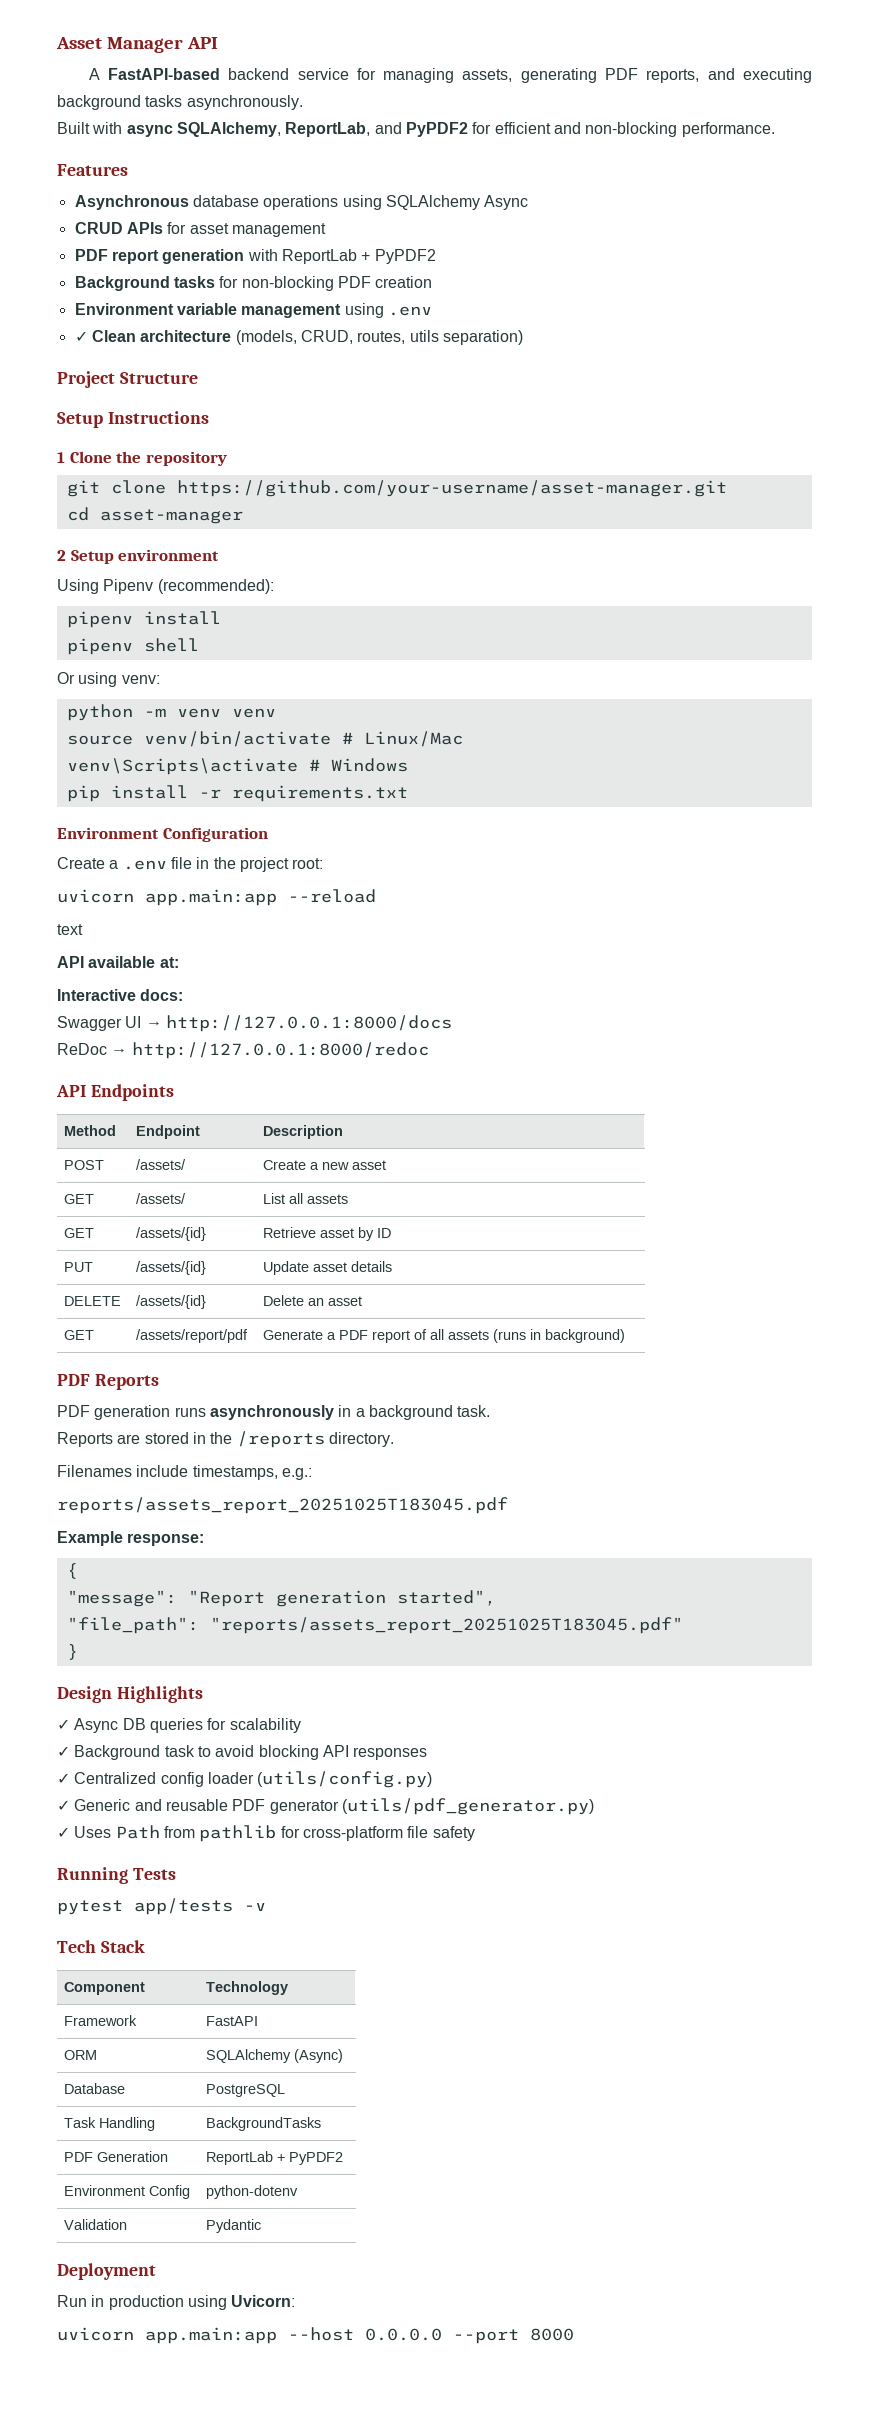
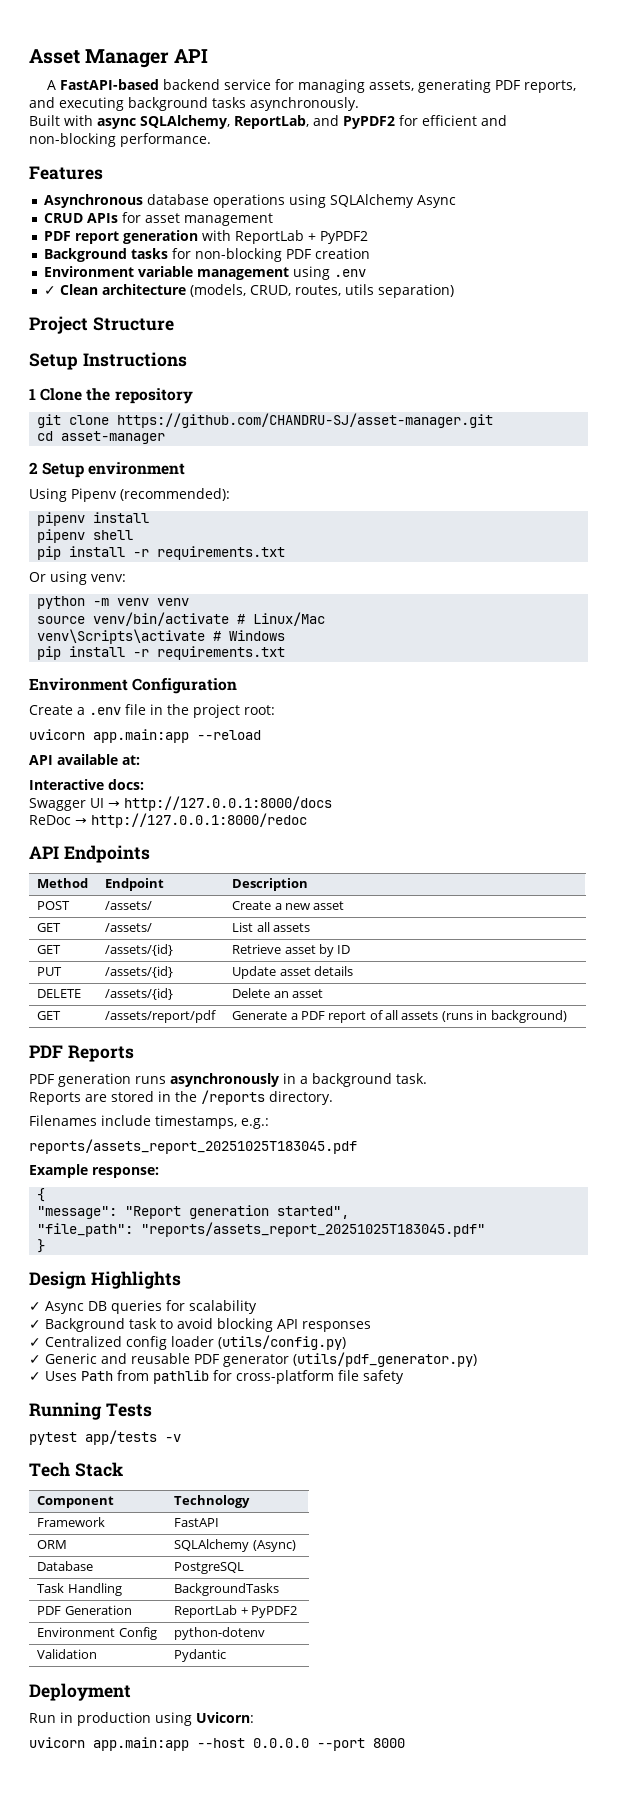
- git clone https://github.com/your-username/asset-manager.git
+ git clone https://github.com/CHANDRU-SJ/asset-manager.git
  pipenv shell
+ pip install -r requirements.txt
- text

